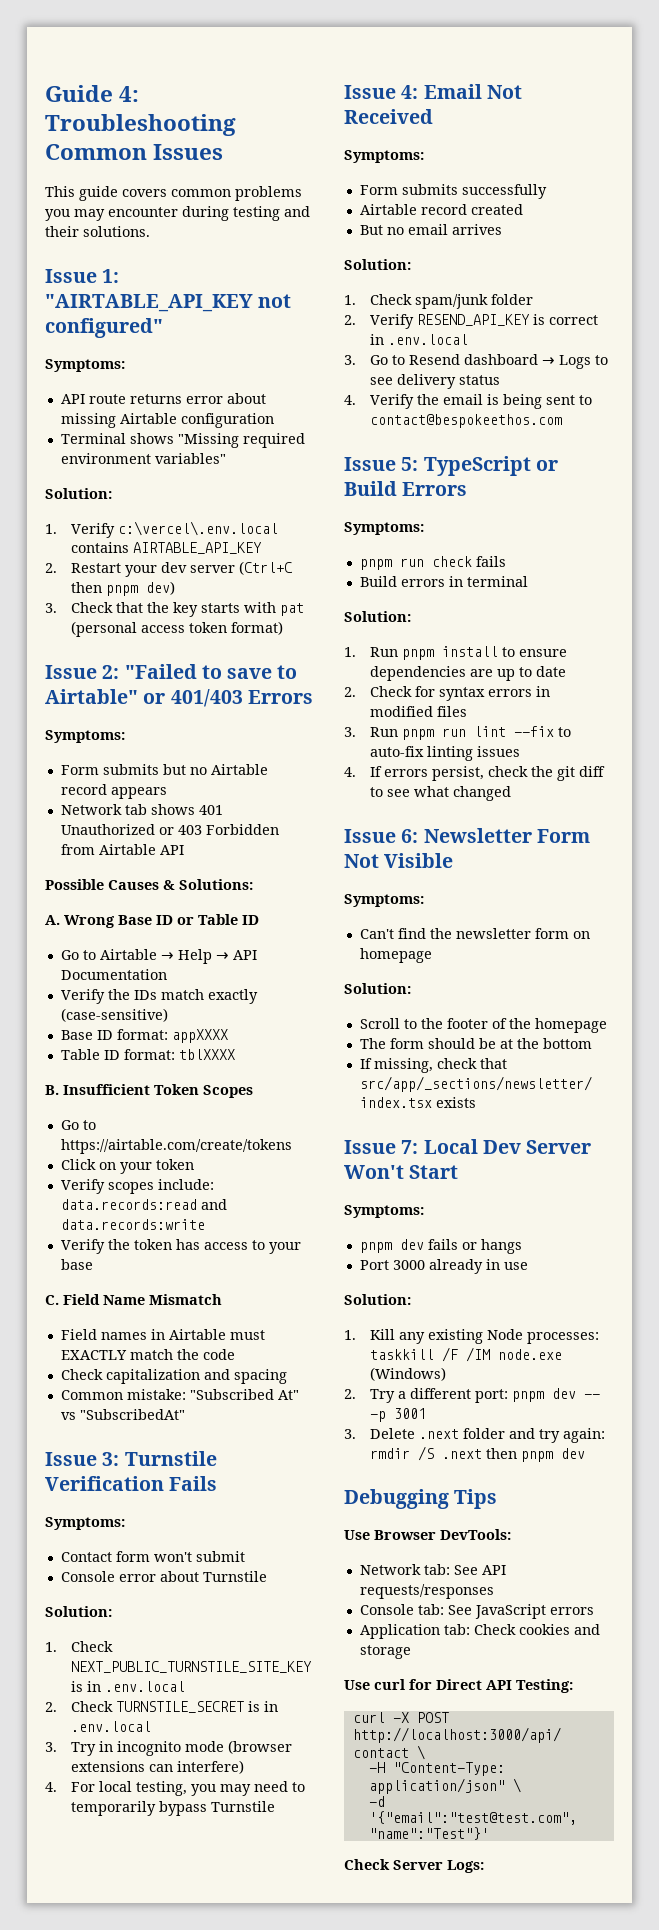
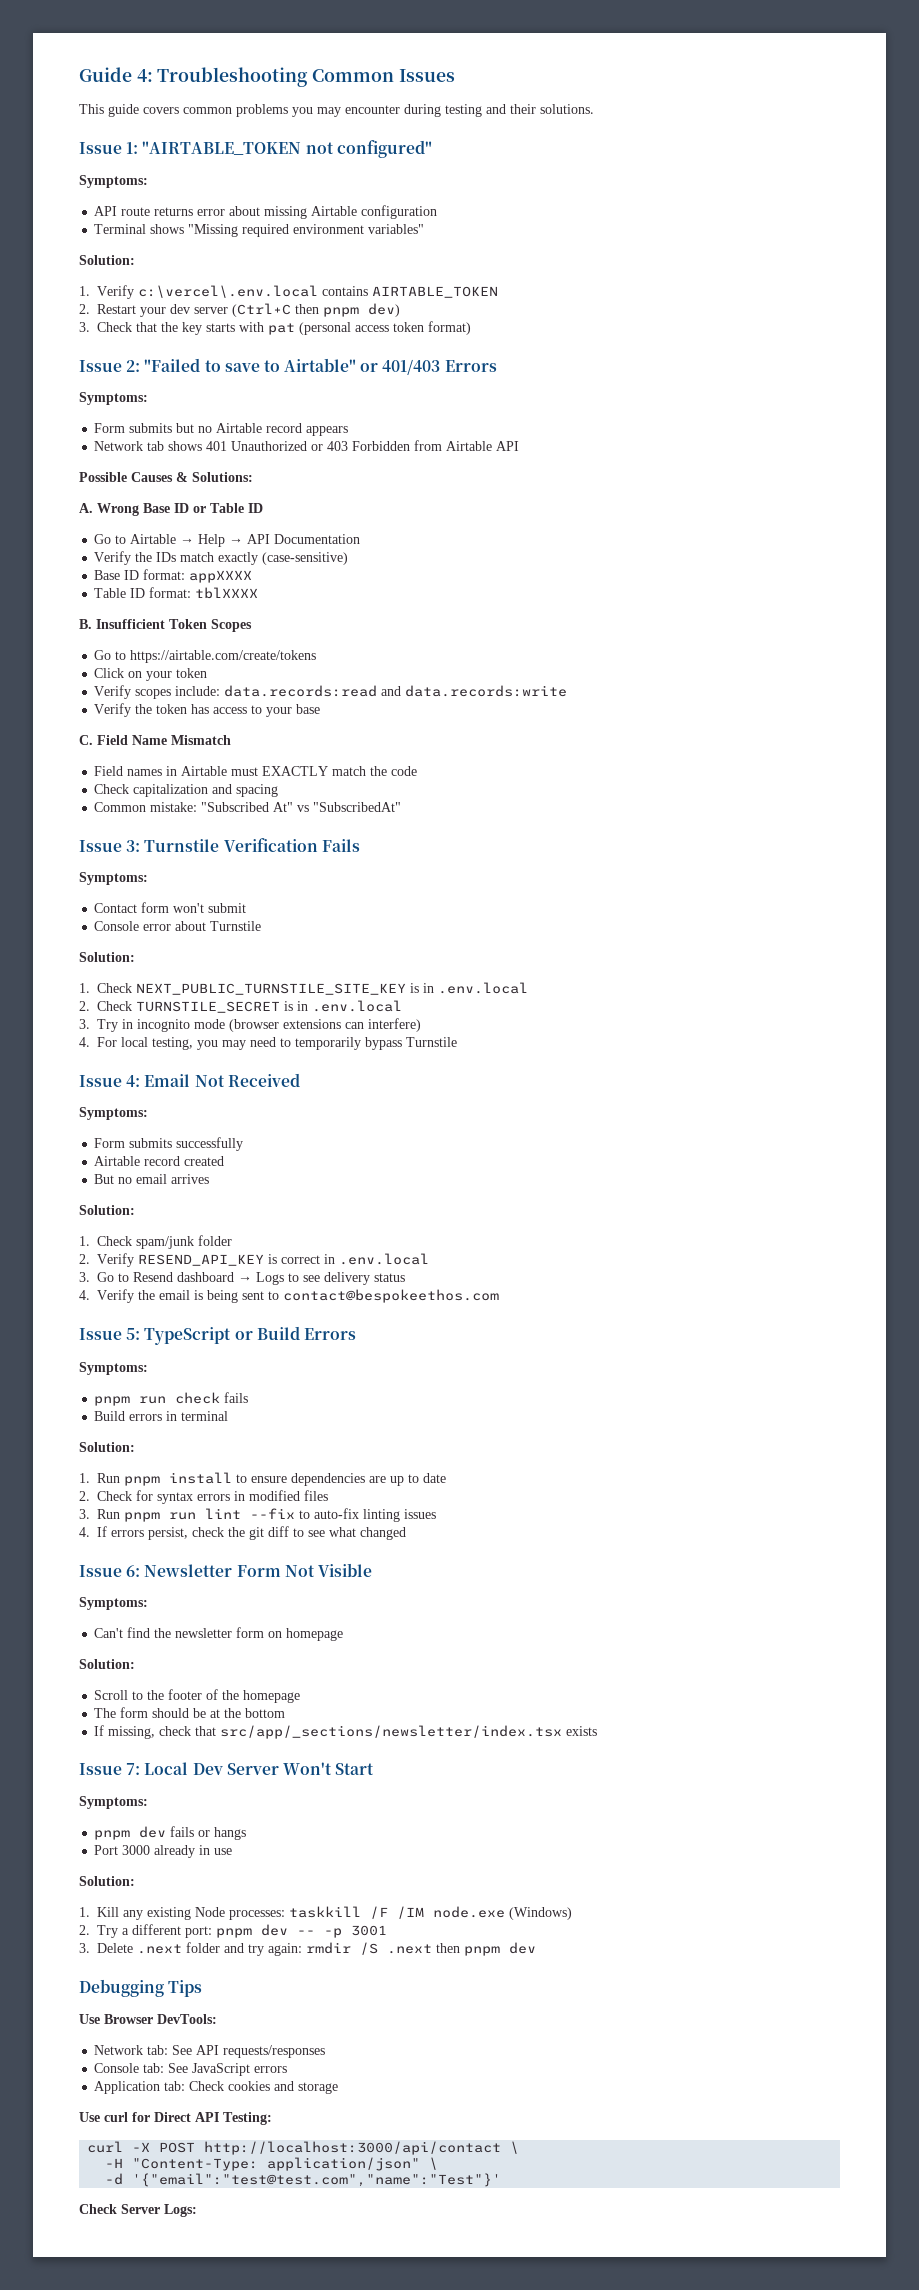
- Issue 1: "AIRTABLE_API_KEY not configured"
+ Issue 1: "AIRTABLE_TOKEN not configured"
- 1. Verify c:\vercel\.env.local contains AIRTABLE_API_KEY
+ 1. Verify c:\vercel\.env.local contains AIRTABLE_TOKEN

